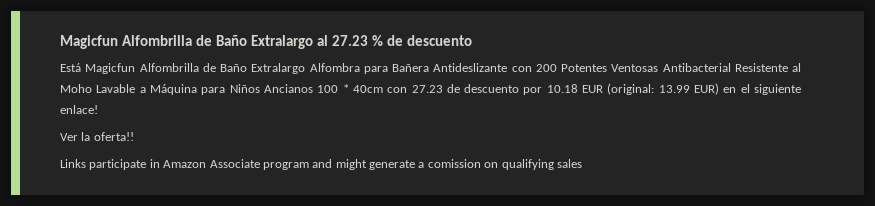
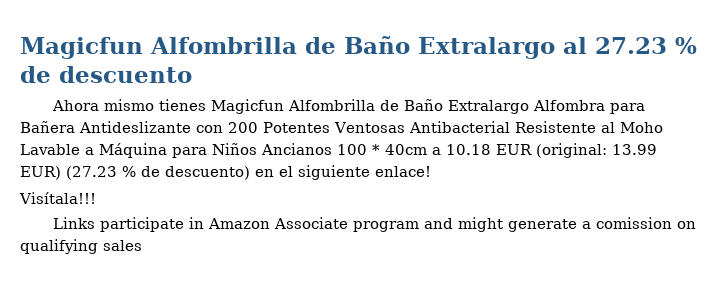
- Está Magicfun Alfombrilla de Baño Extralargo Alfombra para Bañera Antideslizante con 200 Potentes Ventosas Antibacterial Resistente al Moho Lavable a Máquina para Niños Ancianos 100 * 40cm con 27.23 de descuento por 10.18 EUR (original: 13.99 EUR) en el siguiente enlace!
+ Ahora mismo tienes Magicfun Alfombrilla de Baño Extralargo Alfombra para Bañera Antideslizante con 200 Potentes Ventosas Antibacterial Resistente al Moho Lavable a Máquina para Niños Ancianos 100 * 40cm a 10.18 EUR (original: 13.99 EUR) (27.23 % de descuento) en el siguiente enlace!
- Ver la oferta!!
+ Visítala!!!

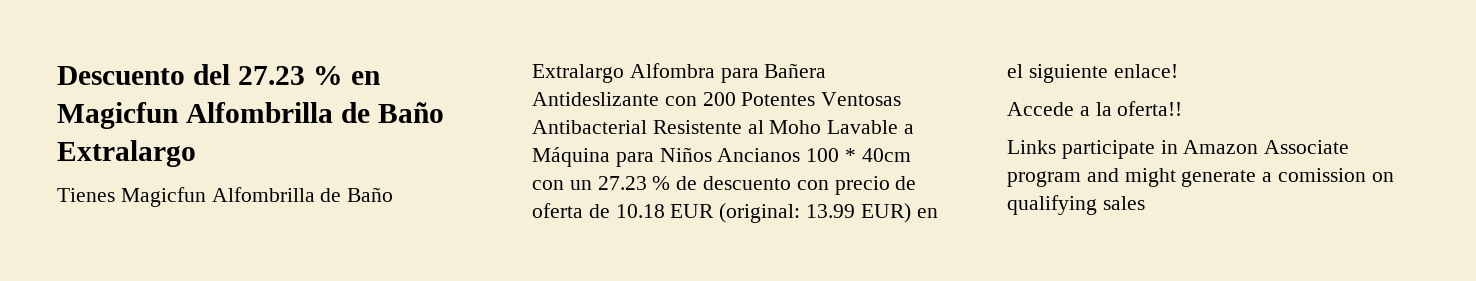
- Magicfun Alfombrilla de Baño Extralargo al 27.23 % de descuento
- Ahora mismo tienes Magicfun Alfombrilla de Baño Extralargo Alfombra para Bañera Antideslizante con 200 Potentes Ventosas Antibacterial Resistente al Moho Lavable a Máquina para Niños Ancianos 100 * 40cm a 10.18 EUR (original: 13.99 EUR) (27.23 % de descuento) en el siguiente enlace!
+ Descuento del 27.23 % en Magicfun Alfombrilla de Baño Extralargo
+ Tienes Magicfun Alfombrilla de Baño Extralargo Alfombra para Bañera Antideslizante con 200 Potentes Ventosas Antibacterial Resistente al Moho Lavable a Máquina para Niños Ancianos 100 * 40cm con un 27.23 % de descuento con precio de oferta de 10.18 EUR (original: 13.99 EUR) en el siguiente enlace!
- Visítala!!!
+ Accede a la oferta!!

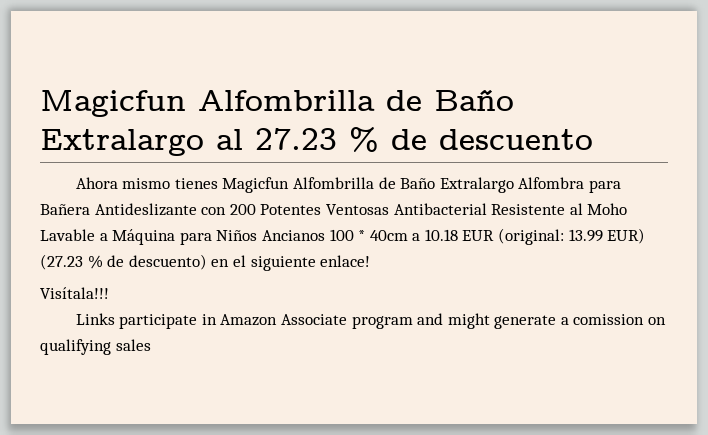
- Descuento del 27.23 % en Magicfun Alfombrilla de Baño Extralargo
- Tienes Magicfun Alfombrilla de Baño Extralargo Alfombra para Bañera Antideslizante con 200 Potentes Ventosas Antibacterial Resistente al Moho Lavable a Máquina para Niños Ancianos 100 * 40cm con un 27.23 % de descuento con precio de oferta de 10.18 EUR (original: 13.99 EUR) en el siguiente enlace!
+ Magicfun Alfombrilla de Baño Extralargo al 27.23 % de descuento
+ Ahora mismo tienes Magicfun Alfombrilla de Baño Extralargo Alfombra para Bañera Antideslizante con 200 Potentes Ventosas Antibacterial Resistente al Moho Lavable a Máquina para Niños Ancianos 100 * 40cm a 10.18 EUR (original: 13.99 EUR) (27.23 % de descuento) en el siguiente enlace!
- Accede a la oferta!!
+ Visítala!!!

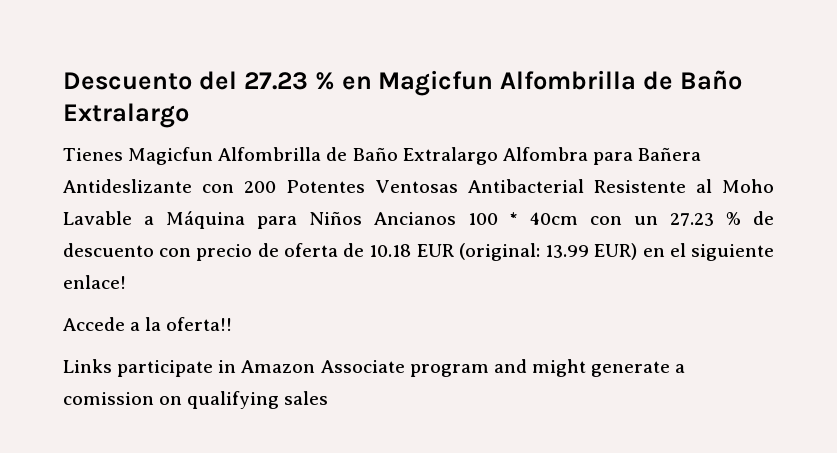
- Magicfun Alfombrilla de Baño Extralargo al 27.23 % de descuento
- Ahora mismo tienes Magicfun Alfombrilla de Baño Extralargo Alfombra para Bañera Antideslizante con 200 Potentes Ventosas Antibacterial Resistente al Moho Lavable a Máquina para Niños Ancianos 100 * 40cm a 10.18 EUR (original: 13.99 EUR) (27.23 % de descuento) en el siguiente enlace!
+ Descuento del 27.23 % en Magicfun Alfombrilla de Baño Extralargo
+ Tienes Magicfun Alfombrilla de Baño Extralargo Alfombra para Bañera Antideslizante con 200 Potentes Ventosas Antibacterial Resistente al Moho Lavable a Máquina para Niños Ancianos 100 * 40cm con un 27.23 % de descuento con precio de oferta de 10.18 EUR (original: 13.99 EUR) en el siguiente enlace!
- Visítala!!!
+ Accede a la oferta!!

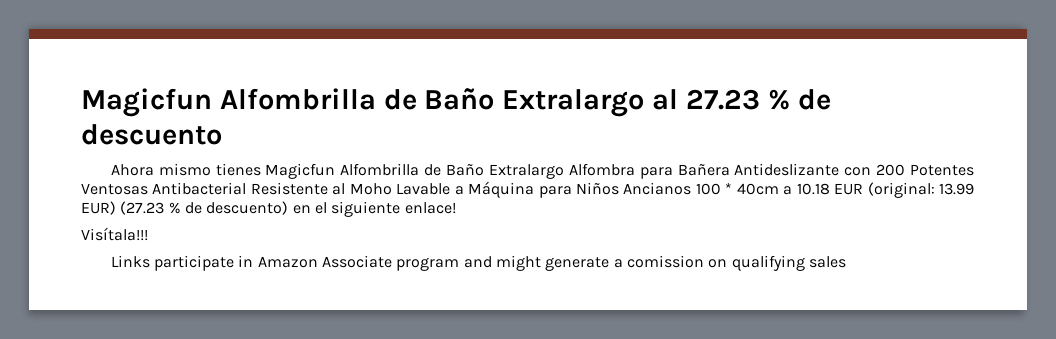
- Descuento del 27.23 % en Magicfun Alfombrilla de Baño Extralargo
- Tienes Magicfun Alfombrilla de Baño Extralargo Alfombra para Bañera Antideslizante con 200 Potentes Ventosas Antibacterial Resistente al Moho Lavable a Máquina para Niños Ancianos 100 * 40cm con un 27.23 % de descuento con precio de oferta de 10.18 EUR (original: 13.99 EUR) en el siguiente enlace!
+ Magicfun Alfombrilla de Baño Extralargo al 27.23 % de descuento
+ Ahora mismo tienes Magicfun Alfombrilla de Baño Extralargo Alfombra para Bañera Antideslizante con 200 Potentes Ventosas Antibacterial Resistente al Moho Lavable a Máquina para Niños Ancianos 100 * 40cm a 10.18 EUR (original: 13.99 EUR) (27.23 % de descuento) en el siguiente enlace!
- Accede a la oferta!!
+ Visítala!!!

